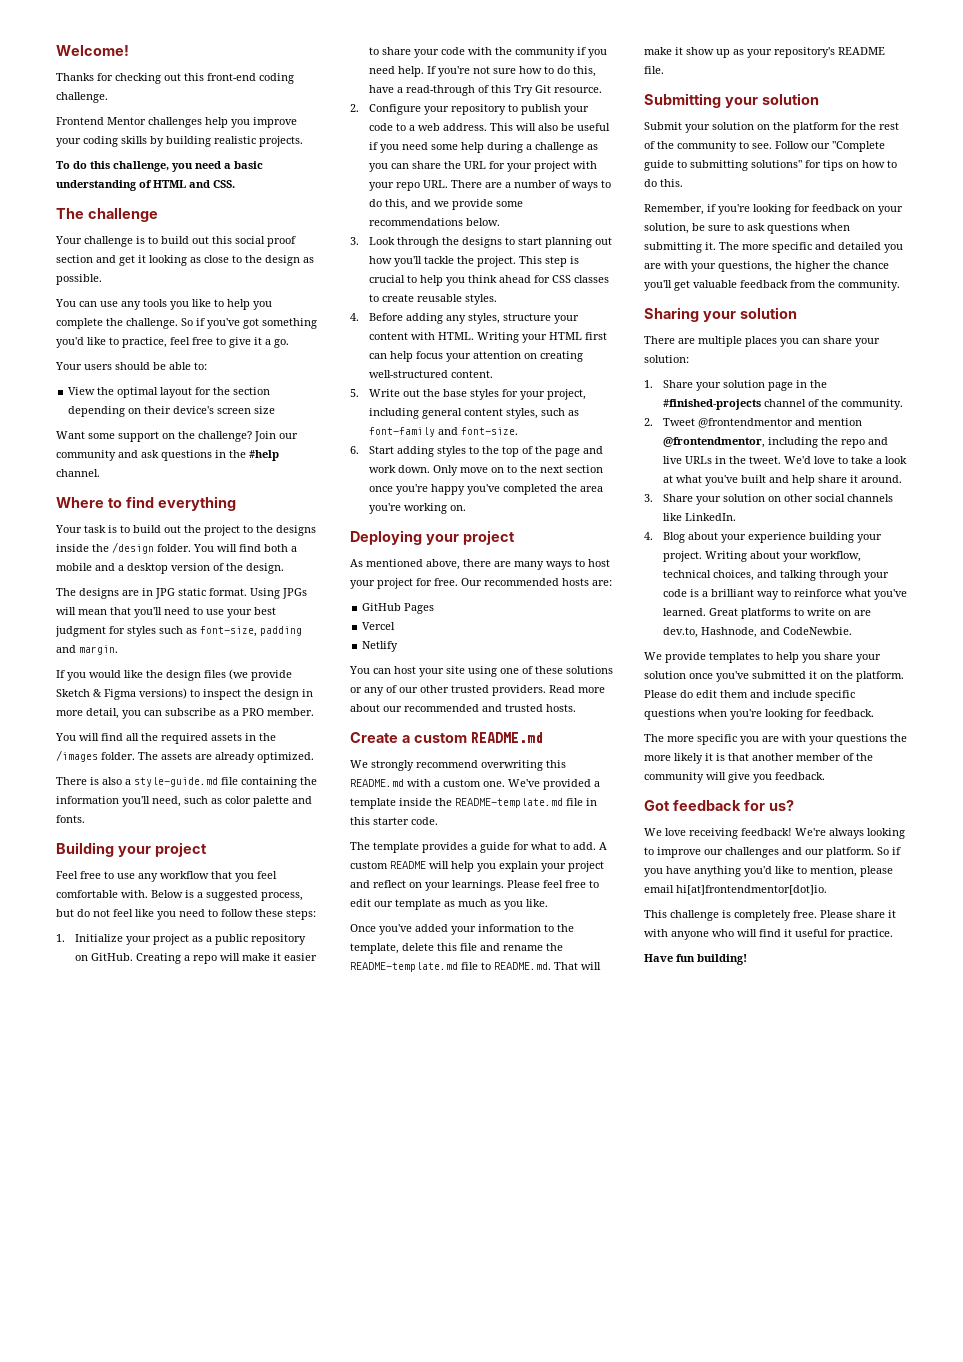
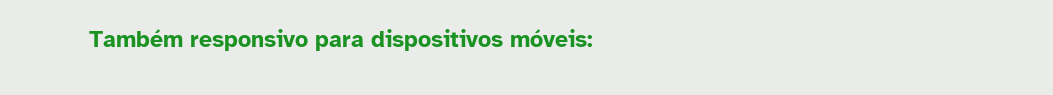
- Welcome!
- Thanks for checking out this front-end coding challenge.
- Frontend Mentor challenges help you improve your coding skills by building realistic projects.
- To do this challenge, you need a basic understanding of HTML and CSS.
- The challenge
- Your challenge is to build out this social proof section and get it looking as close to the design as possible.
- You can use any tools you like to help you complete the challenge. So if you've got something you'd like to practice, feel free to give it a go.
- Your users should be able to:
- View the optimal layout for the section depending on their device's screen size
- Want some support on the challenge? Join our community and ask questions in the #help channel.
- Where to find everything
- Your task is to build out the project to the designs inside the /design folder. You will find both a mobile and a desktop version of the design.
- The designs are in JPG static format. Using JPGs will mean that you'll need to use your best judgment for styles such as font-size, padding and margin.
- If you would like the design files (we provide Sketch & Figma versions) to inspect the design in more detail, you can subscribe as a PRO member.
- You will find all the required assets in the /images folder. The assets are already optimized.
- There is also a style-guide.md file containing the information you'll need, such as color palette and fonts.
- Building your project
- Feel free to use any workflow that you feel comfortable with. Below is a suggested process, but do not feel like you need to follow these steps:
- 1. Initialize your project as a public repository on GitHub. Creating a repo will make it easier to share your code with the community if you need help. If you're not sure how to do this, have a read-through of this Try Git resource.
- 2. Configure your repository to publish your code to a web address. This will also be useful if you need some help during a challenge as you can share the URL for your project with your repo URL. There are a number of ways to do this, and we provide some recommendations below.
- 3. Look through the designs to start planning out how you'll tackle the project. This step is crucial to help you think ahead for CSS classes to create reusable styles.
- 4. Before adding any styles, structure your content with HTML. Writing your HTML first can help focus your attention on creating well-structured content.
- 5. Write out the base styles for your project, including general content styles, such as font-family and font-size.
- 6. Start adding styles to the top of the page and work down. Only move on to the next section once you're happy you've completed the area you're working on.
- Deploying your project
- As mentioned above, there are many ways to host your project for free. Our recommended hosts are:
- GitHub Pages
- Vercel
- Netlify
- You can host your site using one of these solutions or any of our other trusted providers. Read more about our recommended and trusted hosts.
- Create a custom README.md
- We strongly recommend overwriting this README.md with a custom one. We've provided a template inside the README-template.md file in this starter code.
- The template provides a guide for what to add. A custom README will help you explain your project and reflect on your learnings. Please feel free to edit our template as much as you like.
- Once you've added your information to the template, delete this file and rename the README-template.md file to README.md. That will make it show up as your repository's README file.
- Submitting your solution
- Submit your solution on the platform for the rest of the community to see. Follow our "Complete guide to submitting solutions" for tips on how to do this.
- Remember, if you're looking for feedback on your solution, be sure to ask questions when submitting it. The more specific and detailed you are with your questions, the higher the chance you'll get valuable feedback from the community.
- Sharing your solution
- There are multiple places you can share your solution:
- 1. Share your solution page in the #finished-projects channel of the community.
- 2. Tweet @frontendmentor and mention @frontendmentor, including the repo and live URLs in the tweet. We'd love to take a look at what you've built and help share it around.
- 3. Share your solution on other social channels like LinkedIn.
- 4. Blog about your experience building your project. Writing about your workflow, technical choices, and talking through your code is a brilliant way to reinforce what you've learned. Great platforms to write on are dev.to, Hashnode, and CodeNewbie.
- We provide templates to help you share your solution once you've submitted it on the platform. Please do edit them and include specific questions when you're looking for feedback.
- The more specific you are with your questions the more likely it is that another member of the community will give you feedback.
- Got feedback for us?
- We love receiving feedback! We're always looking to improve our challenges and our platform. So if you have anything you'd like to mention, please email hi[at]frontendmentor[dot]io.
- This challenge is completely free. Please share it with anyone who will find it useful for practice.
- Have fun building!
+ Também responsivo para dispositivos móveis:

